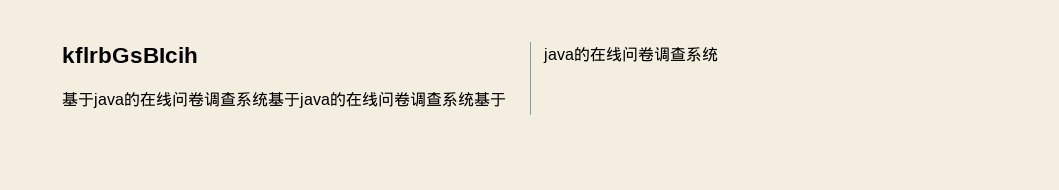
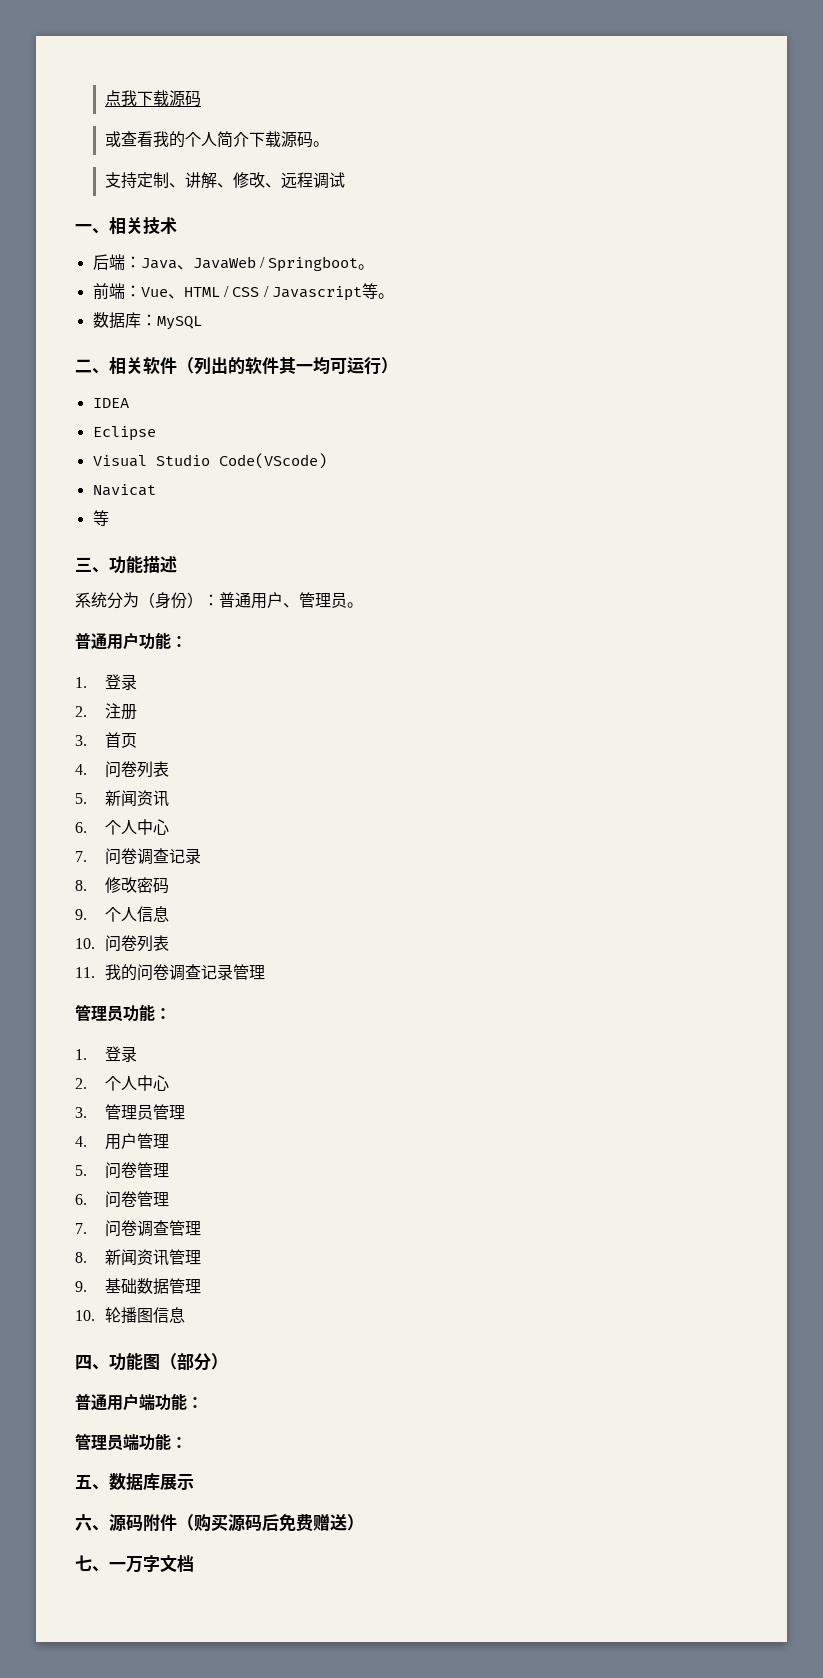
- kflrbGsBIcih
- 基于java的在线问卷调查系统基于java的在线问卷调查系统基于java的在线问卷调查系统
+ 点我下载源码
+ 或查看我的个人简介下载源码。
+ 支持定制、讲解、修改、远程调试
+ 一、相关技术
+ 后端：Java、JavaWeb / Springboot。
+ 前端：Vue、HTML / CSS / Javascript等。
+ 数据库：MySQL
+ 二、相关软件（列出的软件其一均可运行）
+ IDEA
+ Eclipse
+ Visual Studio Code(VScode)
+ Navicat
+ 等
+ 三、功能描述
+ 系统分为（身份）：普通用户、管理员。
+ 普通用户功能：
+ 1.登录
+ 2.注册
+ 3.首页
+ 4.问卷列表
+ 5.新闻资讯
+ 6.个人中心
+ 7.问卷调查记录
+ 8.修改密码
+ 9.个人信息
+ 10.问卷列表
+ 11.我的问卷调查记录管理
+ 管理员功能：
+ 1.登录
+ 2.个人中心
+ 3.管理员管理
+ 4.用户管理
+ 5.问卷管理
+ 6.问卷管理
+ 7.问卷调查管理
+ 8.新闻资讯管理
+ 9.基础数据管理
+ 10.轮播图信息
+ 四、功能图（部分）
+ 普通用户端功能：
+ 管理员端功能：
+ 五、数据库展示
+ 六、源码附件（购买源码后免费赠送）
+ 七、一万字文档

